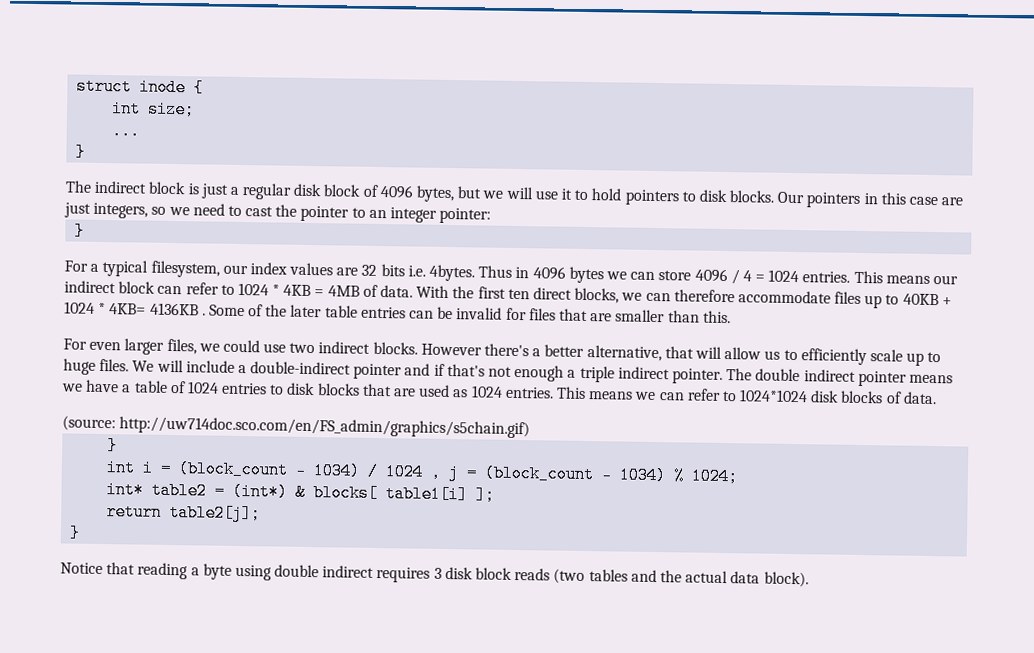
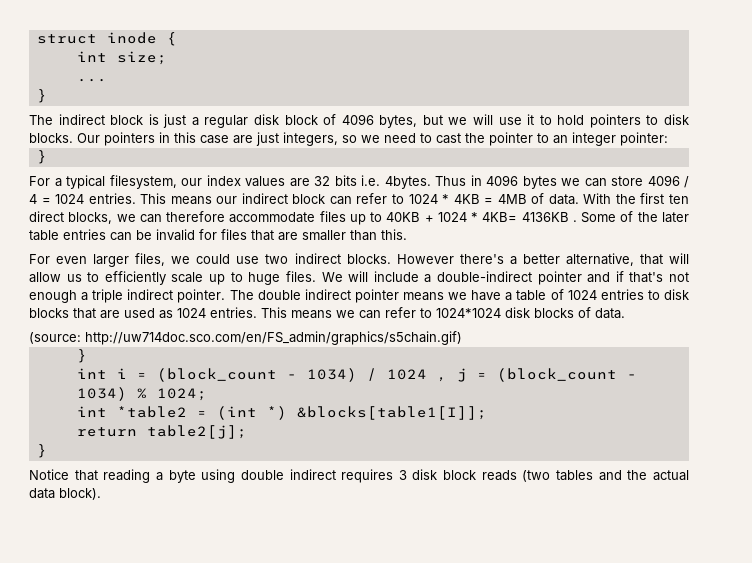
- int* table2 = (int*) & blocks[ table1[i] ];
+ int *table2 = (int *) &blocks[table1[I]];

